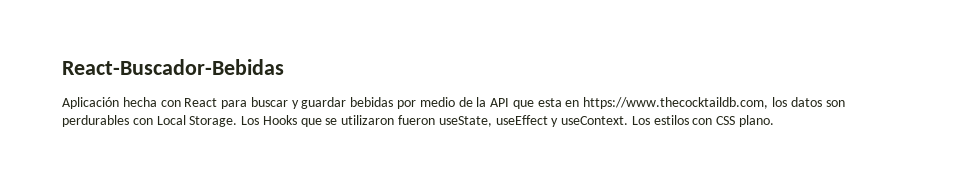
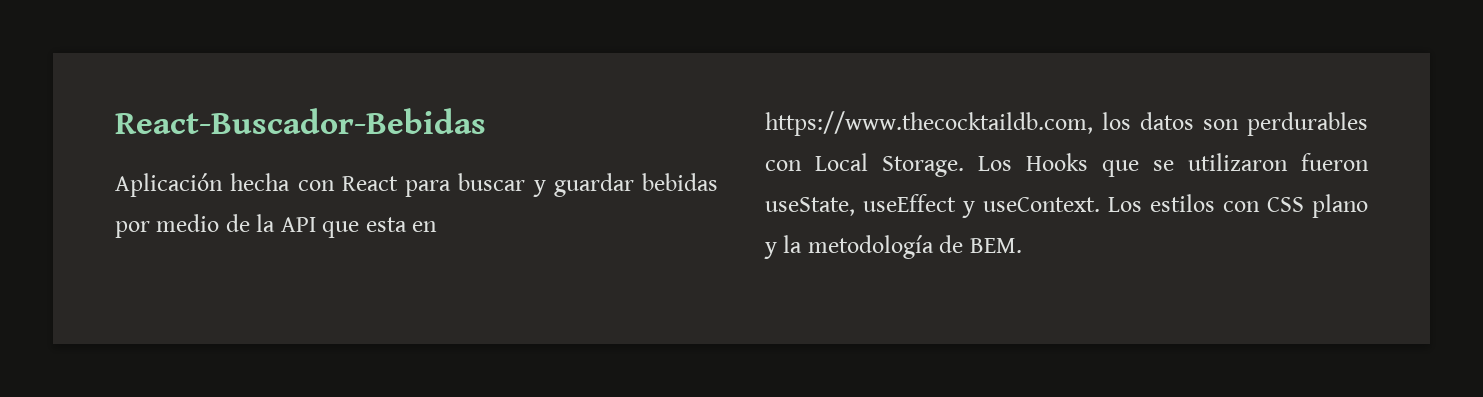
- Los estilos con CSS plano.
+ Los estilos con CSS plano y la metodología de BEM.

